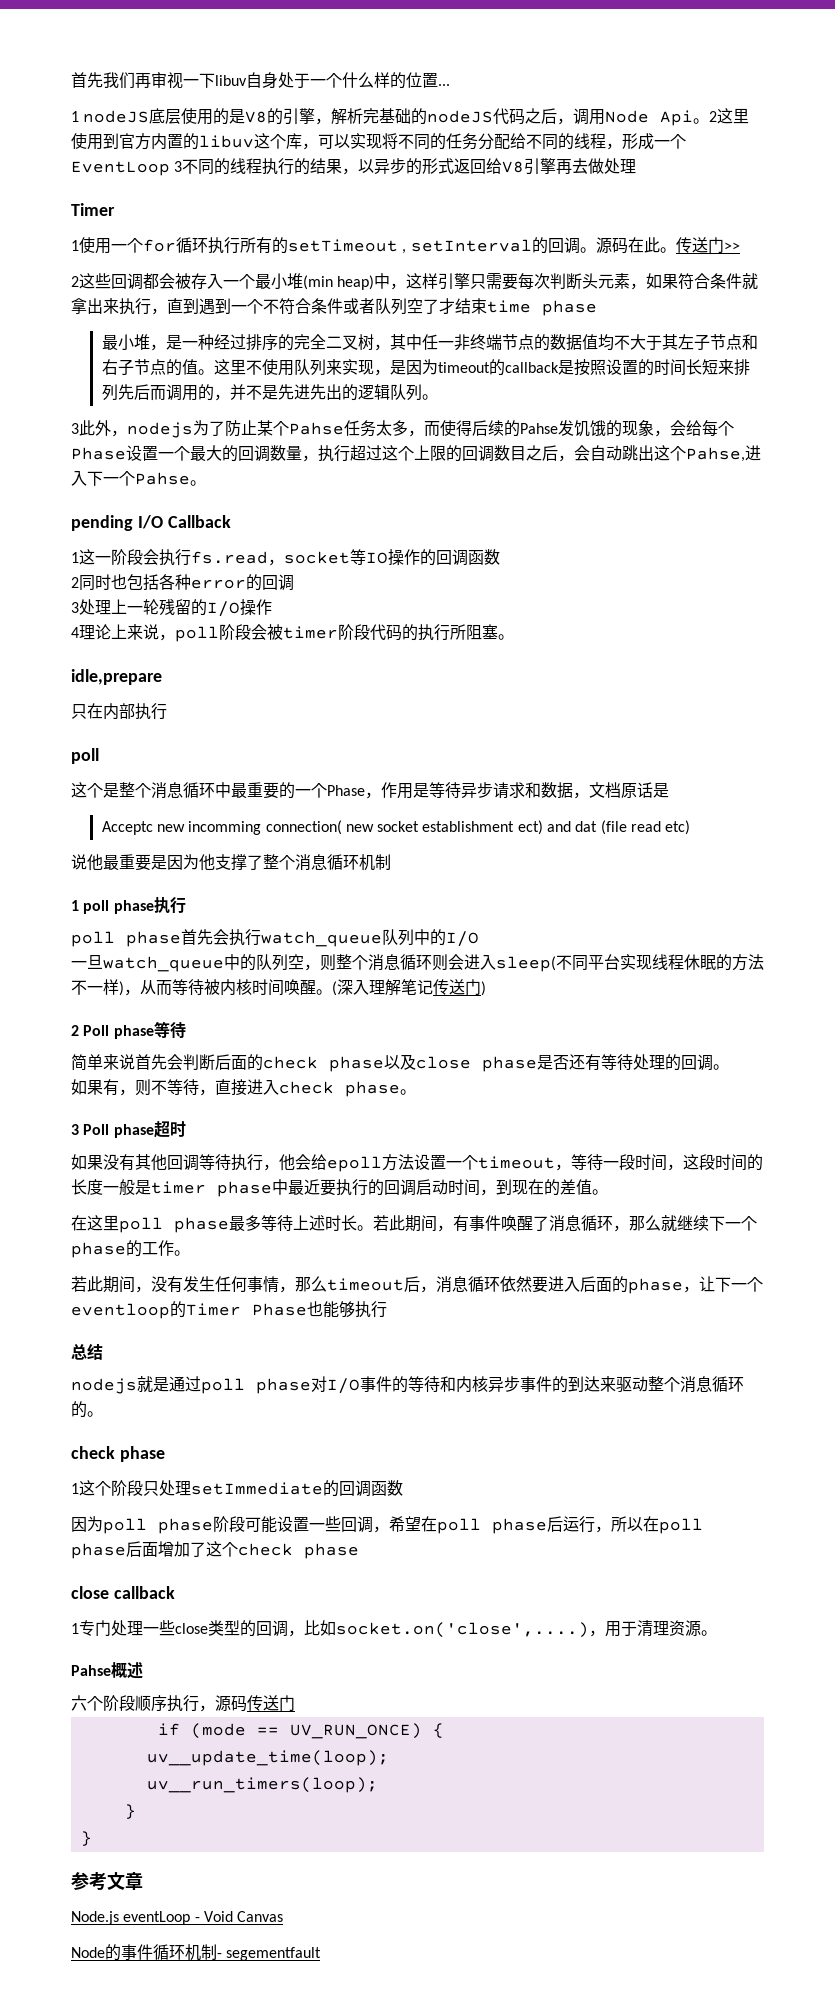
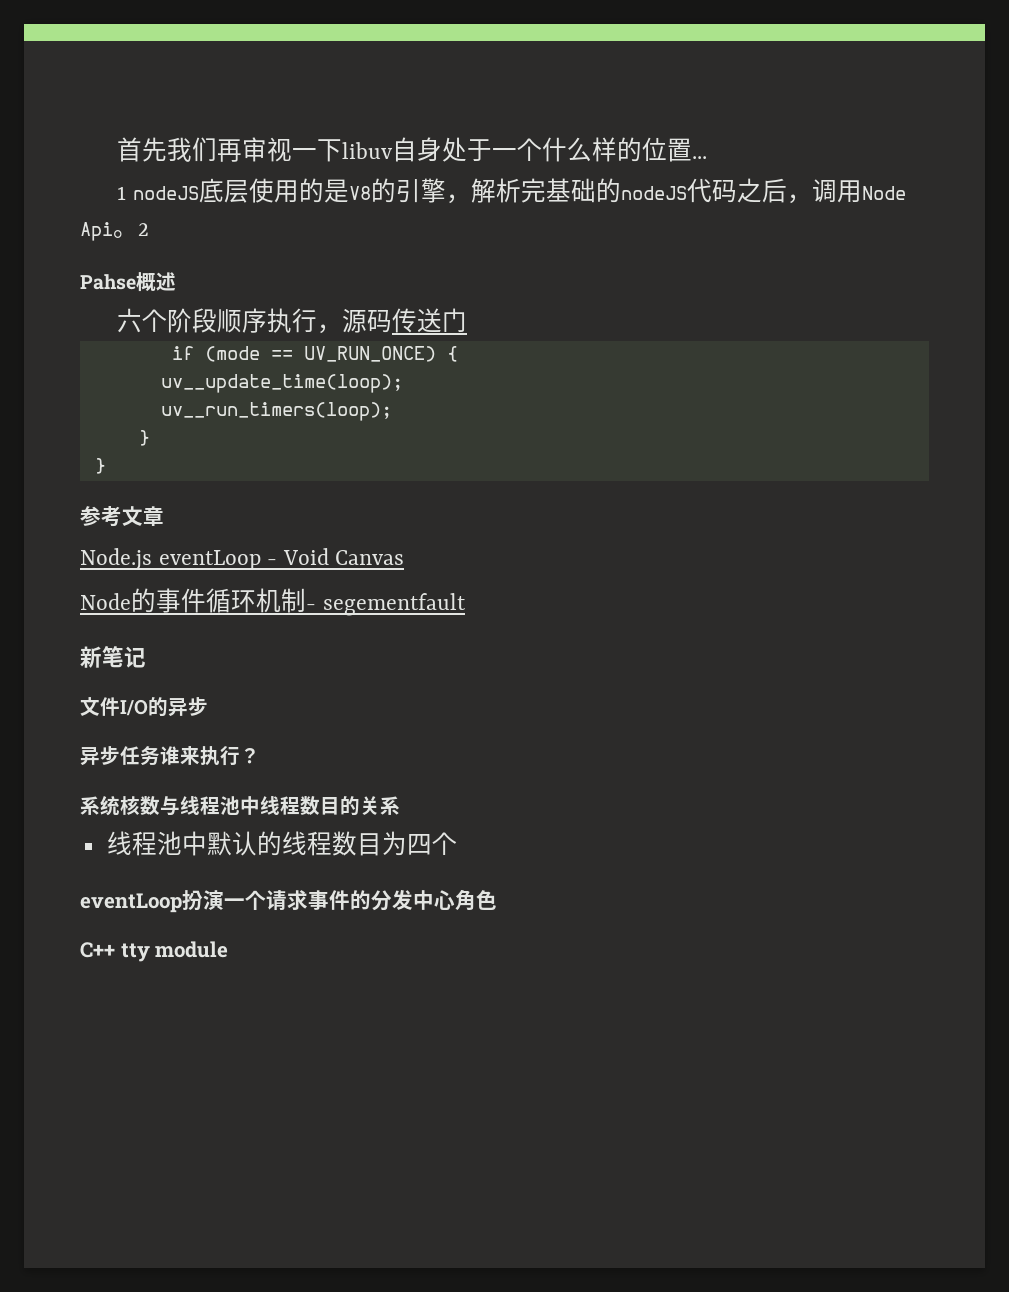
- 2这里使用到官方内置的libuv这个库，可以实现将不同的任务分配给不同的线程，形成一个EventLoop 3不同的线程执行的结果，以异步的形式返回给V8引擎再去做处理
- Timer
- 1使用一个for循环执行所有的setTimeout , setInterval的回调。源码在此。传送门>>
- 2这些回调都会被存入一个最小堆(min heap)中，这样引擎只需要每次判断头元素，如果符合条件就拿出来执行，直到遇到一个不符合条件或者队列空了才结束time phase
- 最小堆，是一种经过排序的完全二叉树，其中任一非终端节点的数据值均不大于其左子节点和右子节点的值。这里不使用队列来实现，是因为timeout的callback是按照设置的时间长短来排列先后而调用的，并不是先进先出的逻辑队列。
- 3此外，nodejs为了防止某个Pahse任务太多，而使得后续的Pahse发饥饿的现象，会给每个Phase设置一个最大的回调数量，执行超过这个上限的回调数目之后，会自动跳出这个Pahse,进入下一个Pahse。
- pending I/O Callback
- 1这一阶段会执行fs.read，socket等IO操作的回调函数
- 2同时也包括各种error的回调
- 3处理上一轮残留的I/O操作
- 4理论上来说，poll阶段会被timer阶段代码的执行所阻塞。
- idle,prepare
- 只在内部执行
- poll
- 这个是整个消息循环中最重要的一个Phase，作用是等待异步请求和数据，文档原话是
- Acceptc new incomming connection( new socket establishment ect) and dat (file read etc)
- 说他最重要是因为他支撑了整个消息循环机制
- 1 poll phase执行
- poll phase首先会执行watch_queue队列中的I/O
- 一旦watch_queue中的队列空，则整个消息循环则会进入sleep(不同平台实现线程休眠的方法不一样)，从而等待被内核时间唤醒。(深入理解笔记传送门)
- 2 Poll phase等待
- 简单来说首先会判断后面的check phase以及close phase是否还有等待处理的回调。
- 如果有，则不等待，直接进入check phase。
- 3 Poll phase超时
- 如果没有其他回调等待执行，他会给epoll方法设置一个timeout，等待一段时间，这段时间的长度一般是timer phase中最近要执行的回调启动时间，到现在的差值。
- 在这里poll phase最多等待上述时长。若此期间，有事件唤醒了消息循环，那么就继续下一个phase的工作。
- 若此期间，没有发生任何事情，那么timeout后，消息循环依然要进入后面的phase，让下一个eventloop的Timer Phase也能够执行
- 总结
- nodejs就是通过poll phase对I/O事件的等待和内核异步事件的到达来驱动整个消息循环的。
- check phase
- 1这个阶段只处理setImmediate的回调函数
- 因为poll phase阶段可能设置一些回调，希望在poll phase后运行，所以在poll phase后面增加了这个check phase
- close callback
- 1专门处理一些close类型的回调，比如socket.on('close',....)，用于清理资源。
+ 2
+ 新笔记
+ 文件I/O的异步
+ 异步任务谁来执行？
+ 系统核数与线程池中线程数目的关系
+ 线程池中默认的线程数目为四个
+ eventLoop扮演一个请求事件的分发中心角色
+ C++ tty module

